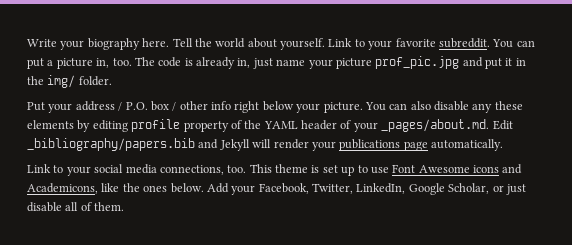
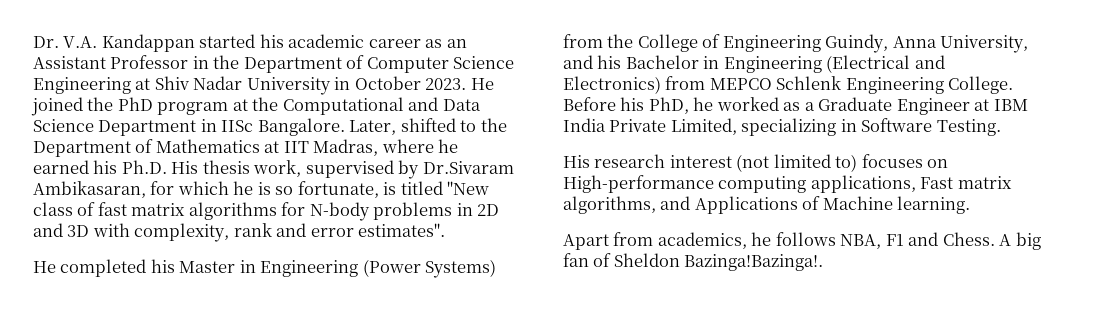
- Write your biography here. Tell the world about yourself. Link to your favorite subreddit. You can put a picture in, too. The code is already in, just name your picture prof_pic.jpg and put it in the img/ folder.
- Put your address / P.O. box / other info right below your picture. You can also disable any these elements by editing profile property of the YAML header of your _pages/about.md. Edit _bibliography/papers.bib and Jekyll will render your publications page automatically.
- Link to your social media connections, too. This theme is set up to use Font Awesome icons and Academicons, like the ones below. Add your Facebook, Twitter, LinkedIn, Google Scholar, or just disable all of them.
+ Dr. V.A. Kandappan started his academic career as an Assistant Professor in the Department of Computer Science Engineering at Shiv Nadar University in October 2023. He joined the PhD program at the Computational and Data Science Department in IISc Bangalore. Later, shifted to the Department of Mathematics at IIT Madras, where he earned his Ph.D. His thesis work, supervised by Dr.Sivaram Ambikasaran, for which he is so fortunate, is titled "New class of fast matrix algorithms for N-body problems in 2D and 3D with complexity, rank and error estimates".
+ He completed his Master in Engineering (Power Systems) from the College of Engineering Guindy, Anna University, and his Bachelor in Engineering (Electrical and Electronics) from MEPCO Schlenk Engineering College. Before his PhD, he worked as a Graduate Engineer at IBM India Private Limited, specializing in Software Testing.
+ His research interest (not limited to) focuses on High-performance computing applications, Fast matrix algorithms, and Applications of Machine learning.
+ Apart from academics, he follows NBA, F1 and Chess. A big fan of Sheldon Bazinga!Bazinga!.

